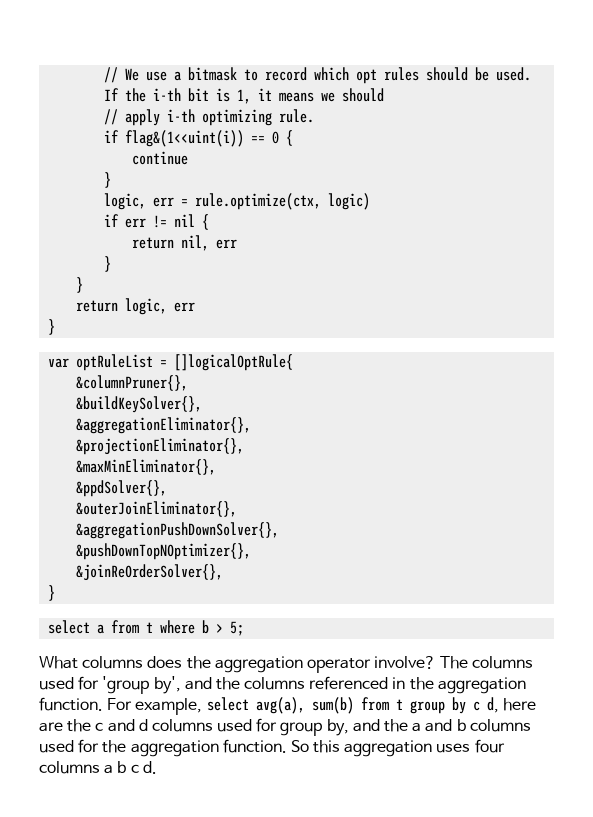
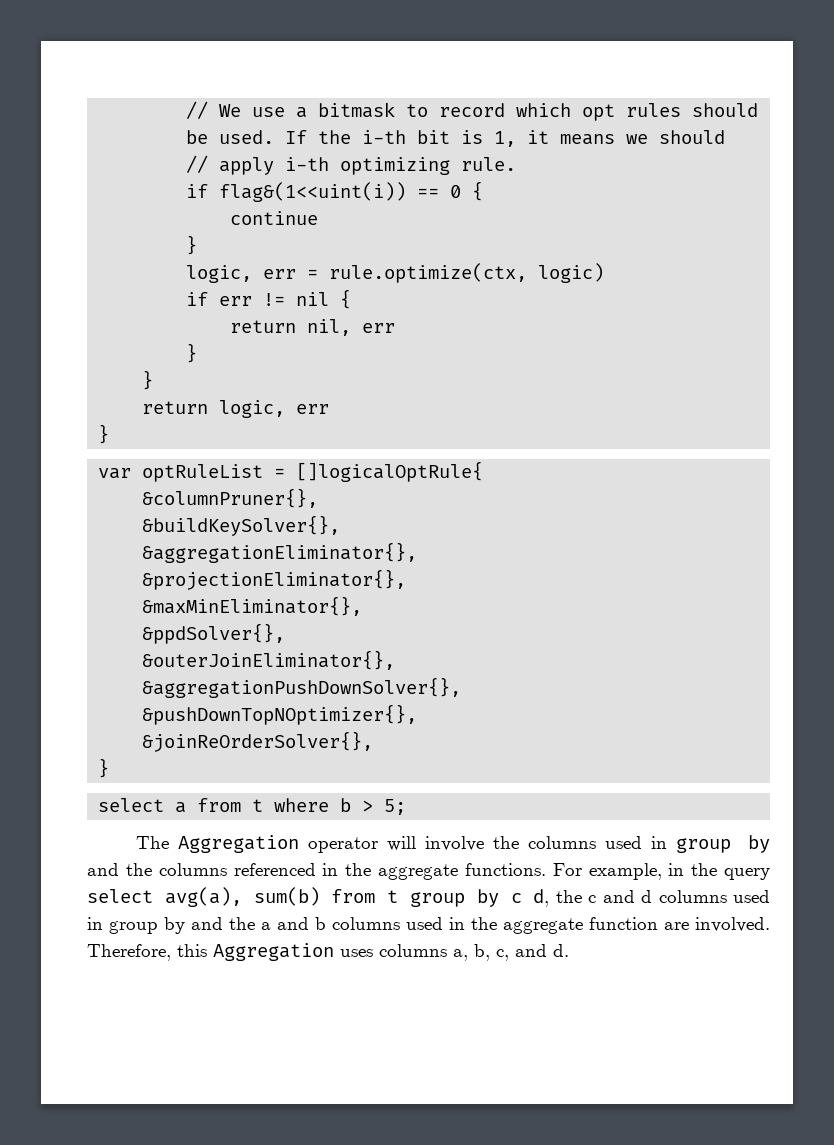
- What columns does the aggregation operator involve? The columns used for 'group by', and the columns referenced in the aggregation function. For example, select avg(a), sum(b) from t group by c d, here are the c and d columns used for group by, and the a and b columns used for the aggregation function. So this aggregation uses four columns a b c d.
+ The Aggregation operator will involve the columns used in group by and the columns referenced in the aggregate functions. For example, in the query select avg(a), sum(b) from t group by c d, the c and d columns used in group by and the a and b columns used in the aggregate function are involved. Therefore, this Aggregation uses columns a, b, c, and d.

